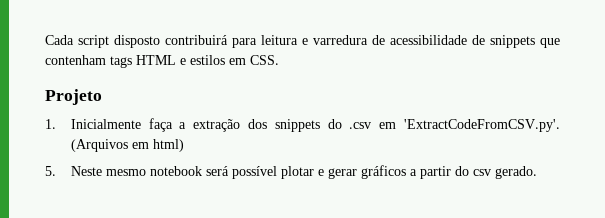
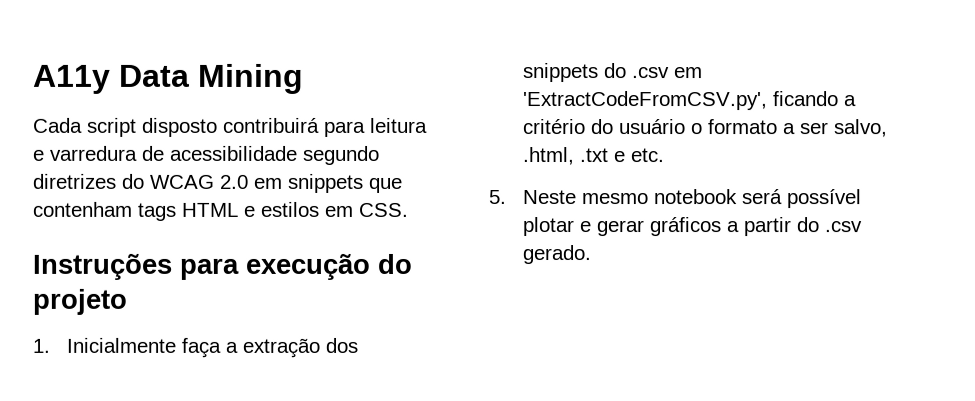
+ A11y Data Mining
- Cada script disposto contribuirá para leitura e varredura de acessibilidade de snippets que contenham tags HTML e estilos em CSS.
+ Cada script disposto contribuirá para leitura e varredura de acessibilidade segundo diretrizes do WCAG 2.0 em snippets que contenham tags HTML e estilos em CSS.
- Projeto
+ Instruções para execução do projeto
- 1. Inicialmente faça a extração dos snippets do .csv em 'ExtractCodeFromCSV.py'. (Arquivos em html)
+ 1. Inicialmente faça a extração dos snippets do .csv em 'ExtractCodeFromCSV.py', ficando a critério do usuário o formato a ser salvo, .html, .txt e etc.
- 5. Neste mesmo notebook será possível plotar e gerar gráficos a partir do csv gerado.
+ 5. Neste mesmo notebook será possível plotar e gerar gráficos a partir do .csv gerado.

